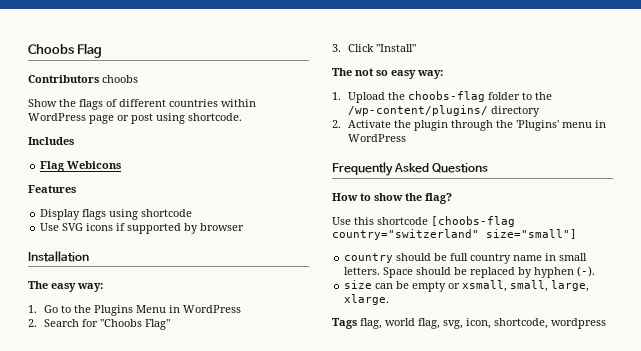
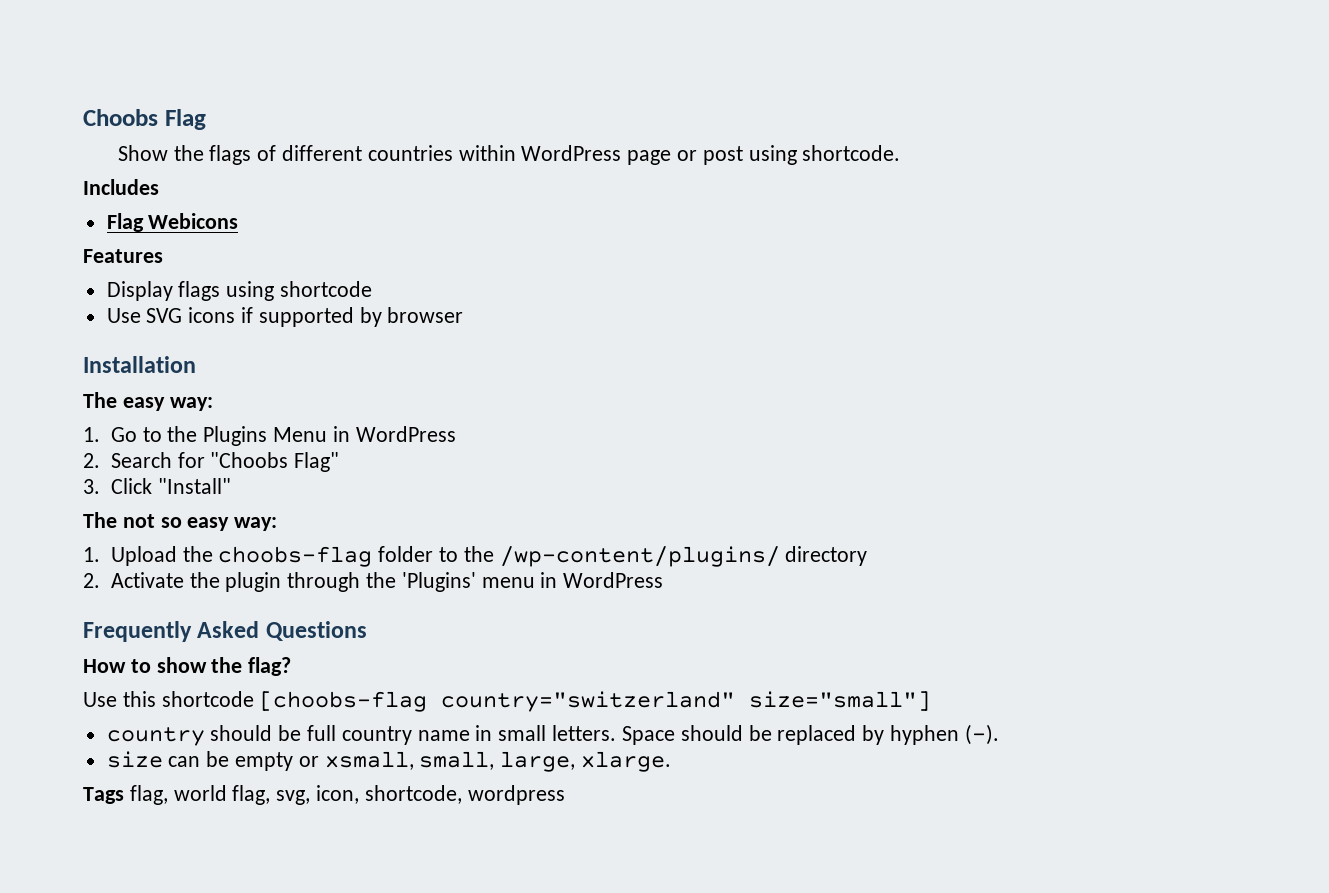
- Contributors choobs

